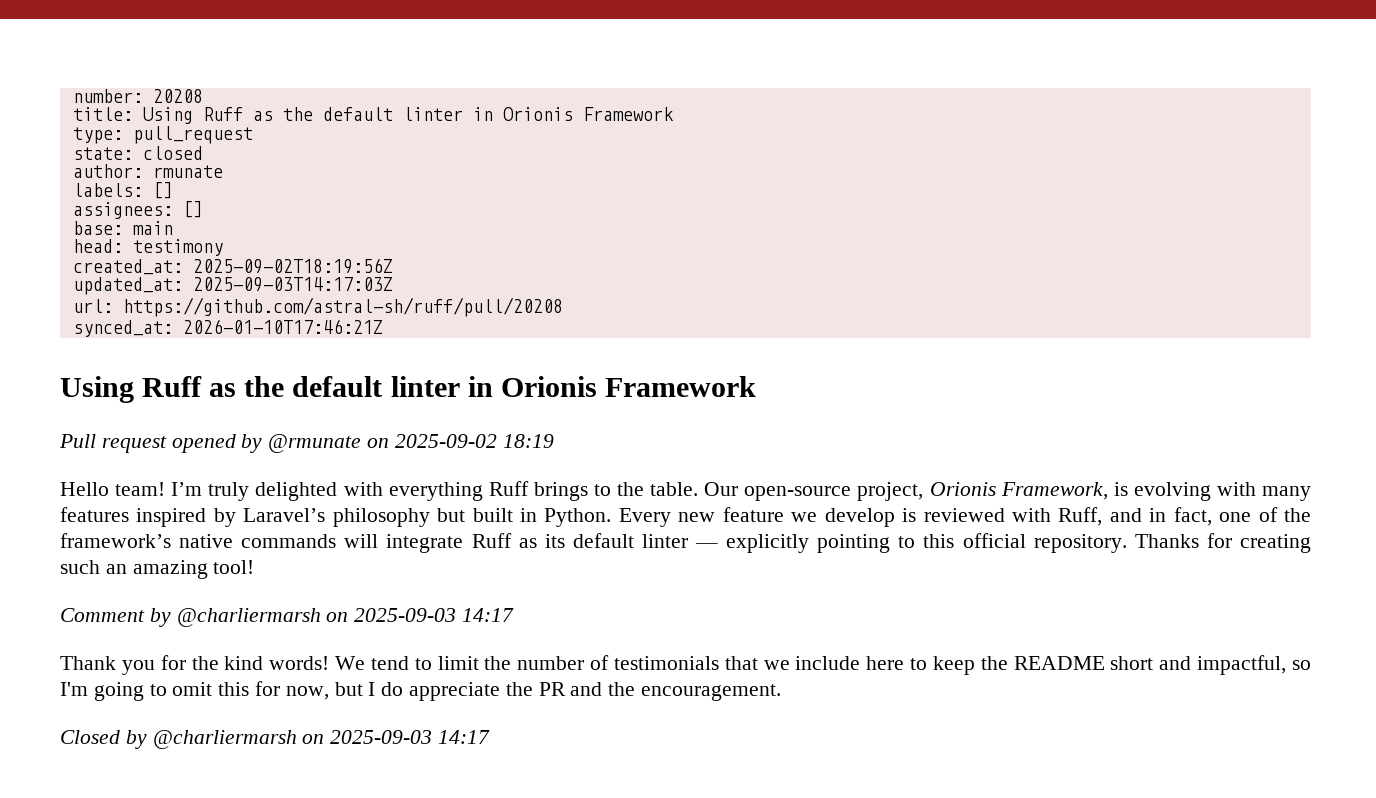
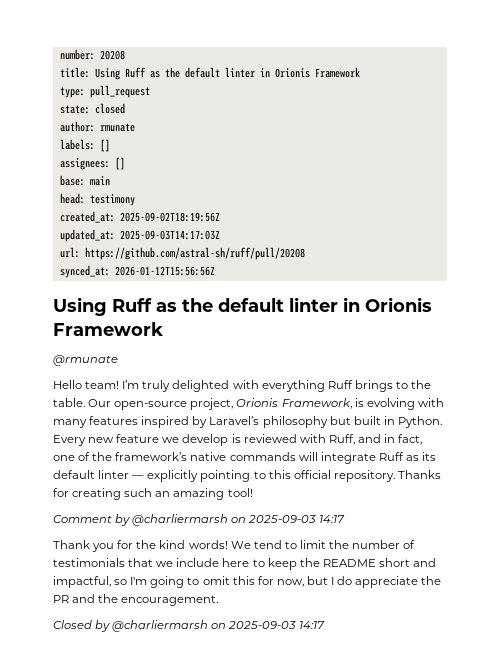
- synced_at: 2026-01-10T17:46:21Z
+ synced_at: 2026-01-12T15:56:56Z
  Using Ruff as the default linter in Orionis Framework
- Pull request opened by @rmunate on 2025-09-02 18:19
+ @rmunate

